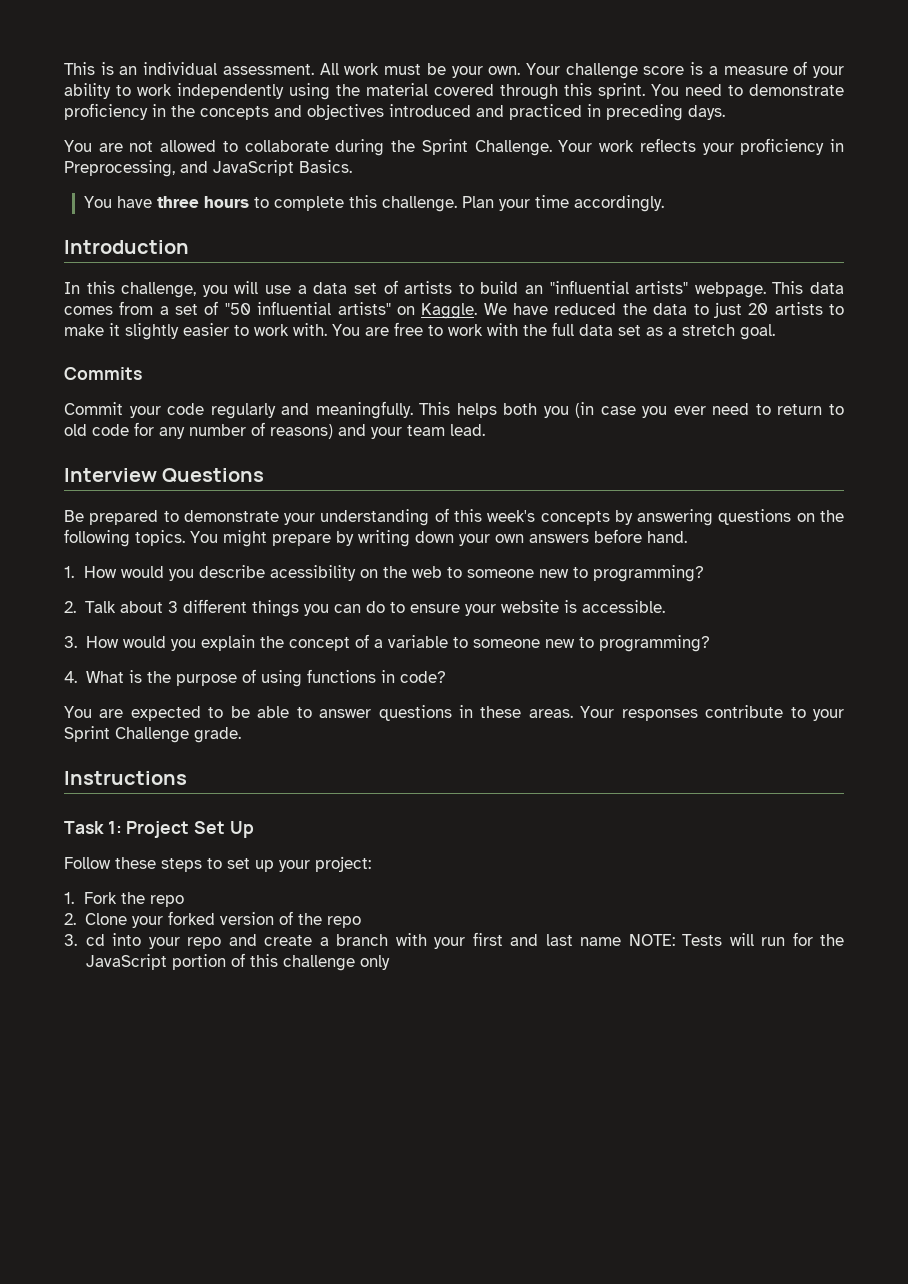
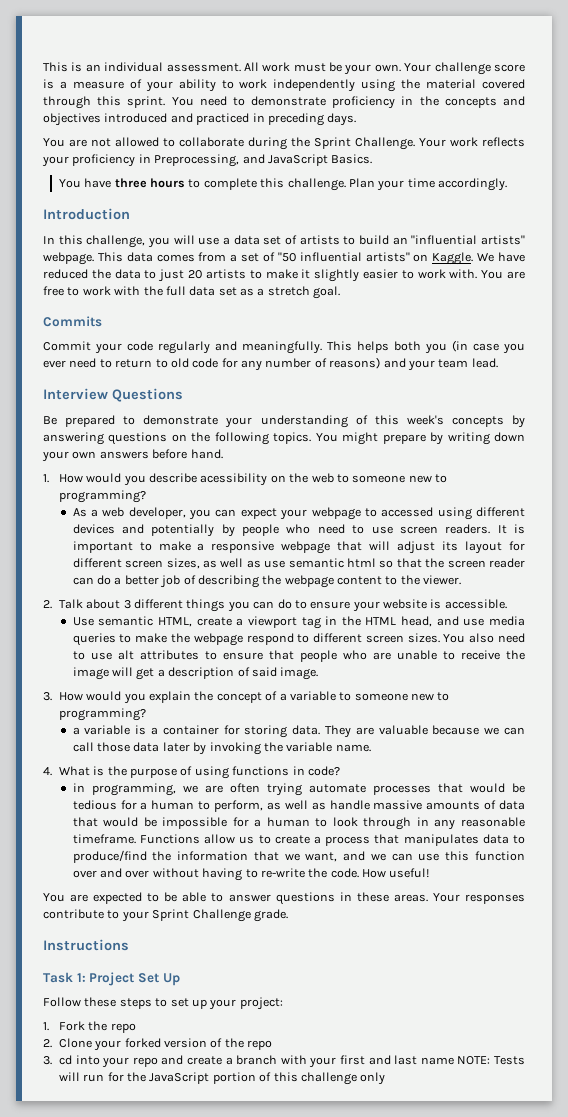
+ As a web developer, you can expect your webpage to accessed using different devices and potentially by people who need to use screen readers. It is important to make a responsive webpage that will adjust its layout for different screen sizes, as well as use semantic html so that the screen reader can do a better job of describing the webpage content to the viewer.
+ Use semantic HTML, create a viewport tag in the HTML head, and use media queries to make the webpage respond to different screen sizes. You also need to use alt attributes to ensure that people who are unable to receive the image will get a description of said image.
+ a variable is a container for storing data. They are valuable because we can call those data later by invoking the variable name.
+ in programming, we are often trying automate processes that would be tedious for a human to perform, as well as handle massive amounts of data that would be impossible for a human to look through in any reasonable timeframe. Functions allow us to create a process that manipulates data to produce/find the information that we want, and we can use this function over and over without having to re-write the code. How useful!

